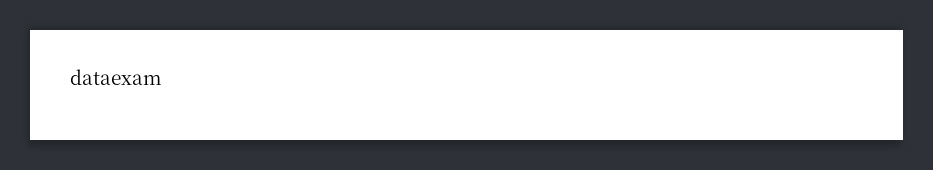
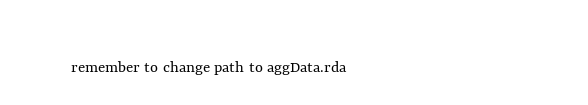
- dataexam
+ remember to change path to aggData.rda

